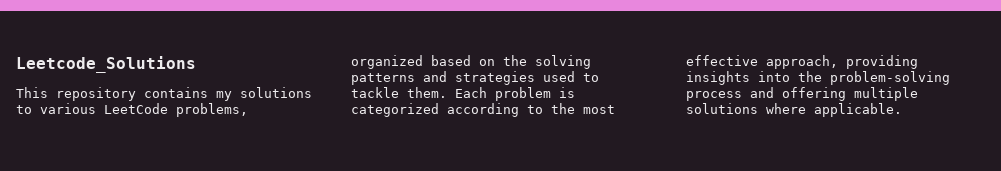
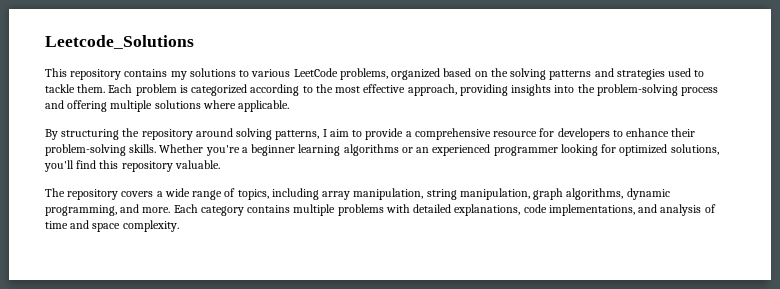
+ By structuring the repository around solving patterns, I aim to provide a comprehensive resource for developers to enhance their problem-solving skills. Whether you're a beginner learning algorithms or an experienced programmer looking for optimized solutions, you'll find this repository valuable.
+ The repository covers a wide range of topics, including array manipulation, string manipulation, graph algorithms, dynamic programming, and more. Each category contains multiple problems with detailed explanations, code implementations, and analysis of time and space complexity.

